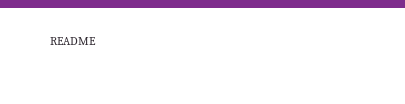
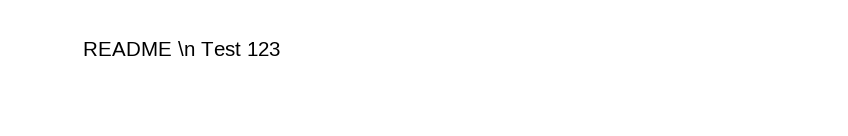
- README
+ README \n Test 123

